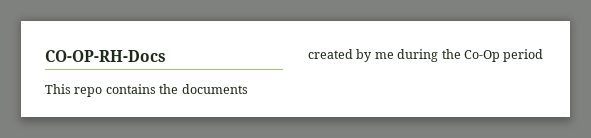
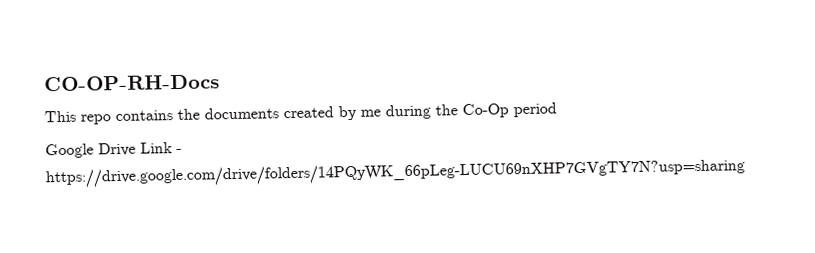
+ Google Drive Link - https://drive.google.com/drive/folders/14PQyWK_66pLeg-LUCU69nXHP7GVgTY7N?usp=sharing

